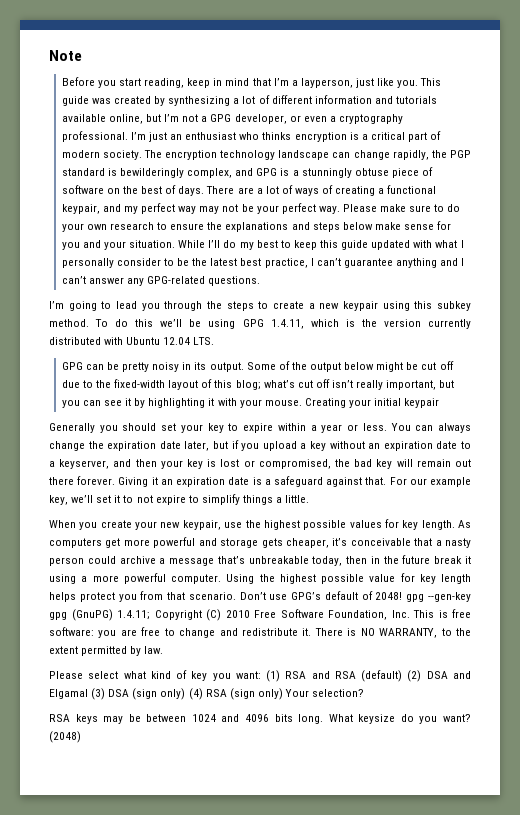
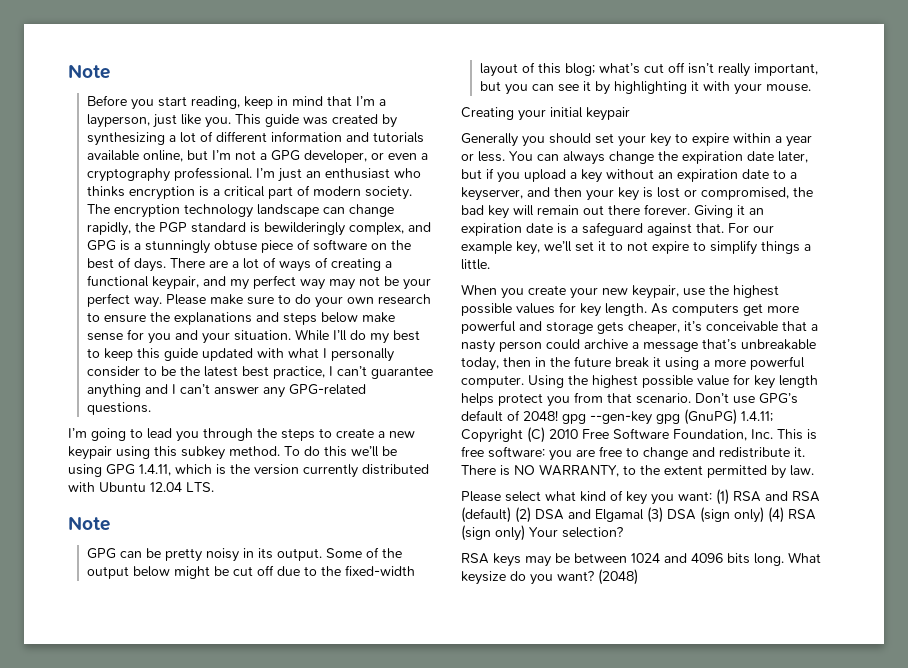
  To do this we’ll be using GPG 1.4.11, which is the version currently distributed with Ubuntu 12.04 LTS.
+ Note
- Some of the output below might be cut off due to the fixed-width layout of this blog; what’s cut off isn’t really important, but you can see it by highlighting it with your mouse. Creating your initial keypair
+ Some of the output below might be cut off due to the fixed-width layout of this blog; what’s cut off isn’t really important, but you can see it by highlighting it with your mouse.
+ Creating your initial keypair

